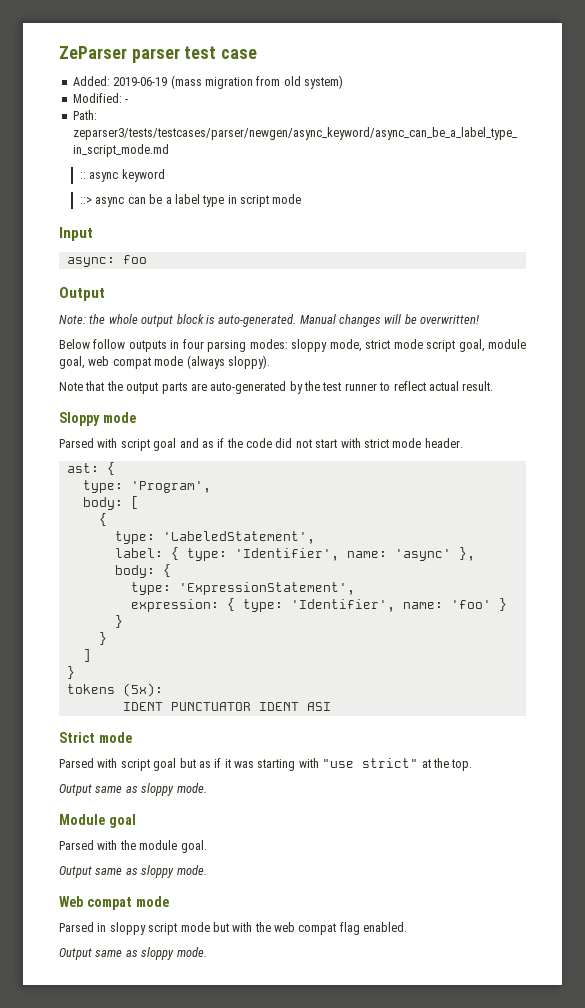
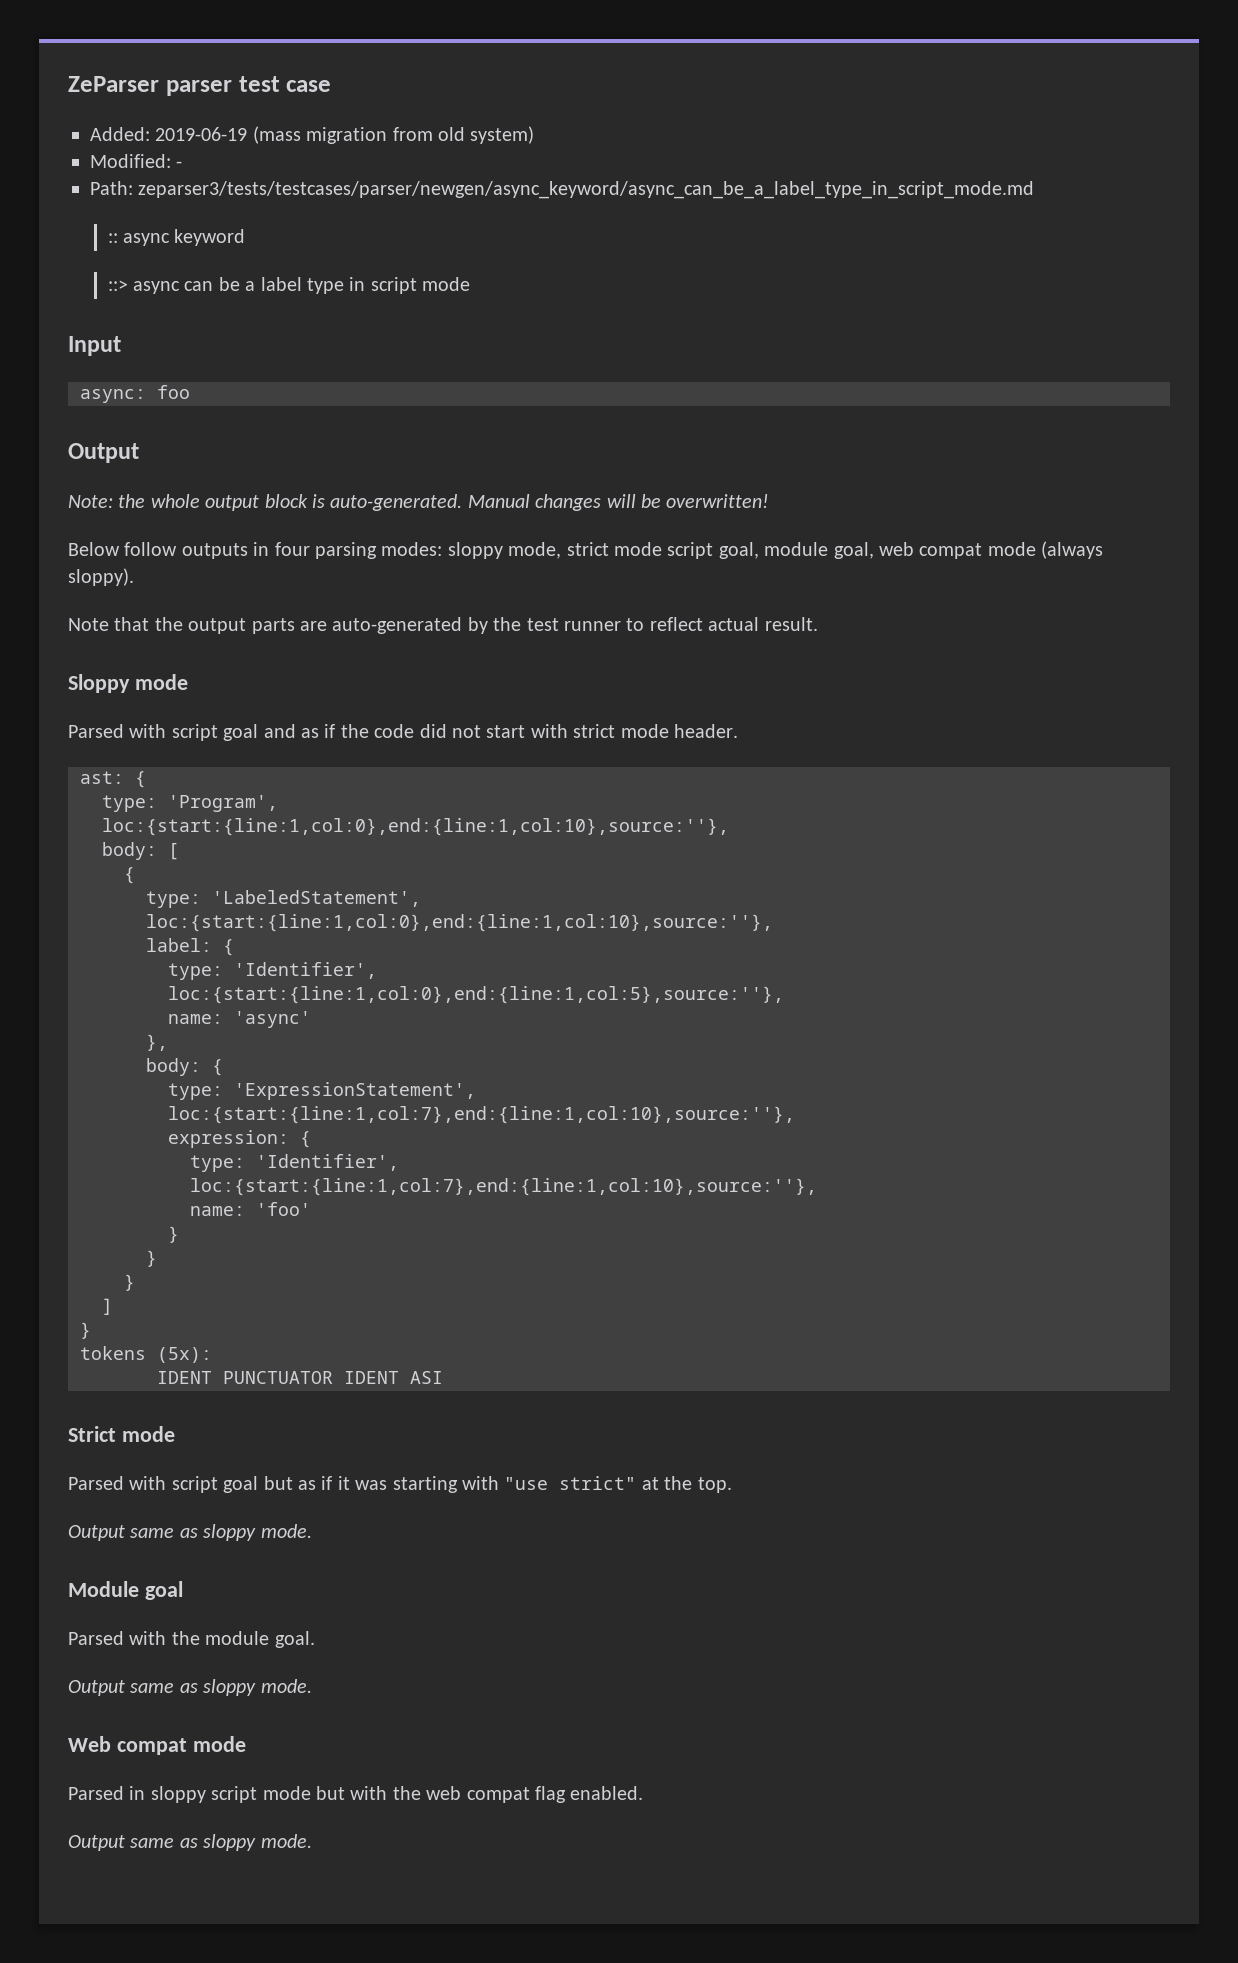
  type: 'Program',
+ loc:{start:{line:1,col:0},end:{line:1,col:10},source:''},
  type: 'LabeledStatement',
+ loc:{start:{line:1,col:0},end:{line:1,col:10},source:''},
- label: { type: 'Identifier', name: 'async' },
+ label: {
+ type: 'Identifier',
+ loc:{start:{line:1,col:0},end:{line:1,col:5},source:''},
+ name: 'async'
+ },
  type: 'ExpressionStatement',
+ loc:{start:{line:1,col:7},end:{line:1,col:10},source:''},
- expression: { type: 'Identifier', name: 'foo' }
+ expression: {
+ type: 'Identifier',
+ loc:{start:{line:1,col:7},end:{line:1,col:10},source:''},
+ name: 'foo'
+ }

